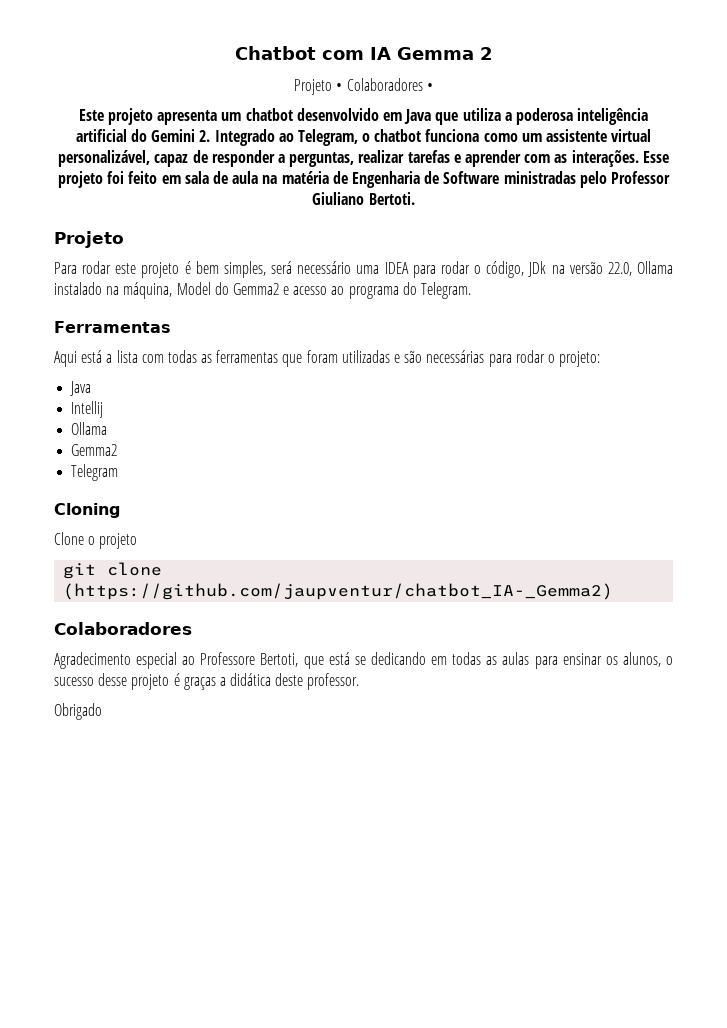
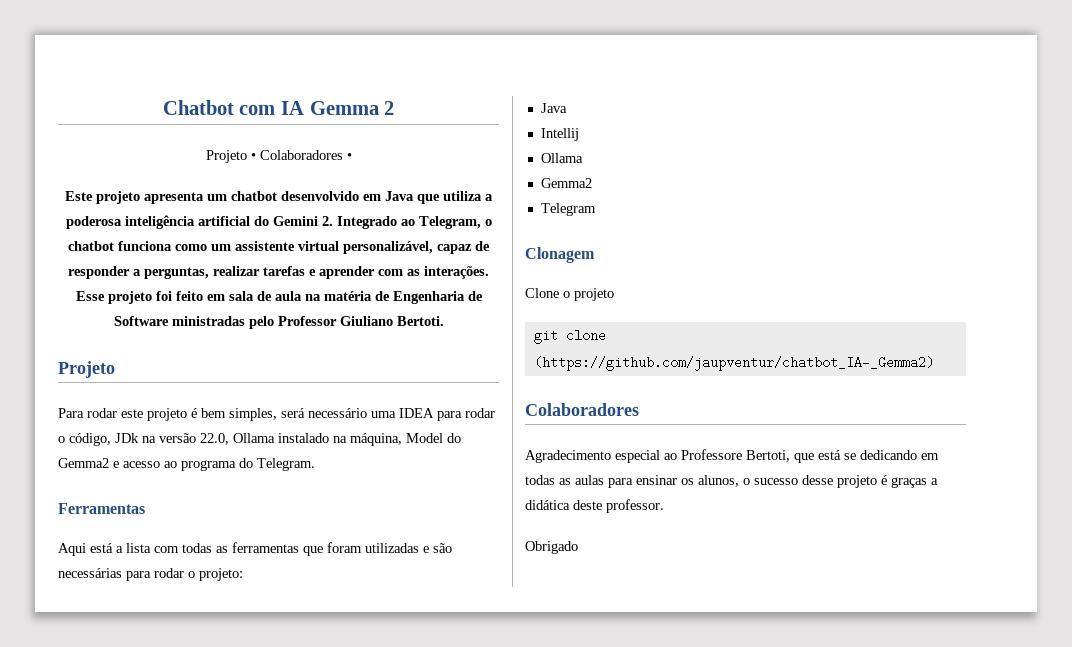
- Cloning
+ Clonagem

